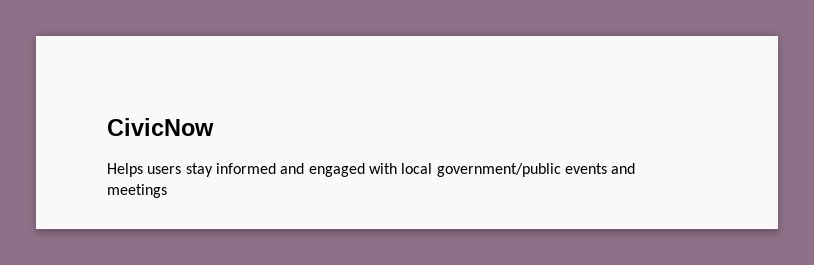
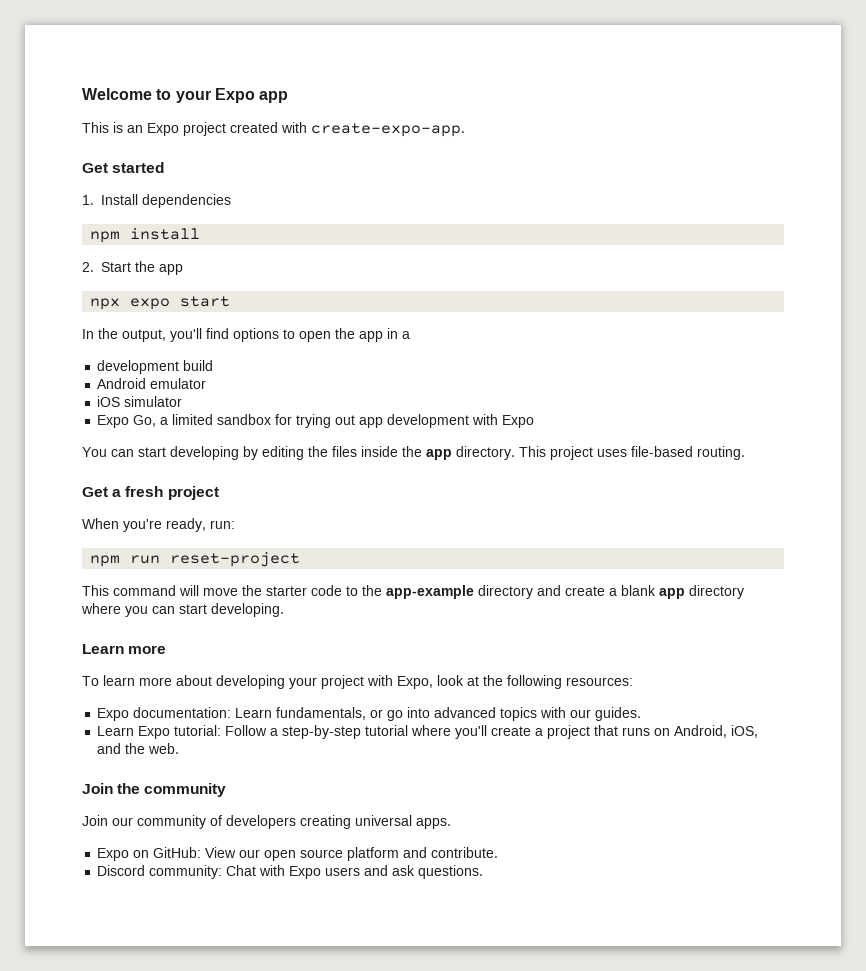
- CivicNow
- Helps users stay informed and engaged with local government/public events and meetings
+ Welcome to your Expo app
+ This is an Expo project created with create-expo-app.
+ Get started
+ 1. Install dependencies
+ npm install
+ 2. Start the app
+ npx expo start
+ In the output, you'll find options to open the app in a
+ development build
+ Android emulator
+ iOS simulator
+ Expo Go, a limited sandbox for trying out app development with Expo
+ You can start developing by editing the files inside the app directory. This project uses file-based routing.
+ Get a fresh project
+ When you're ready, run:
+ npm run reset-project
+ This command will move the starter code to the app-example directory and create a blank app directory where you can start developing.
+ Learn more
+ To learn more about developing your project with Expo, look at the following resources:
+ Expo documentation: Learn fundamentals, or go into advanced topics with our guides.
+ Learn Expo tutorial: Follow a step-by-step tutorial where you'll create a project that runs on Android, iOS, and the web.
+ Join the community
+ Join our community of developers creating universal apps.
+ Expo on GitHub: View our open source platform and contribute.
+ Discord community: Chat with Expo users and ask questions.

